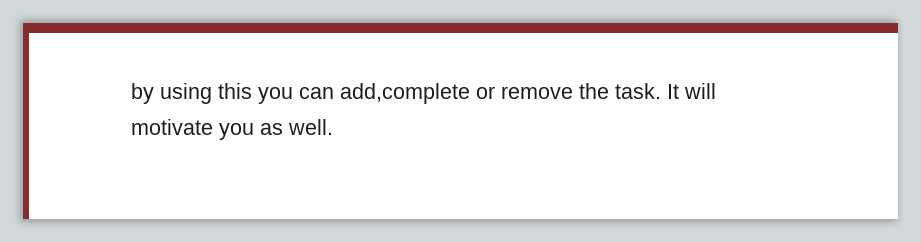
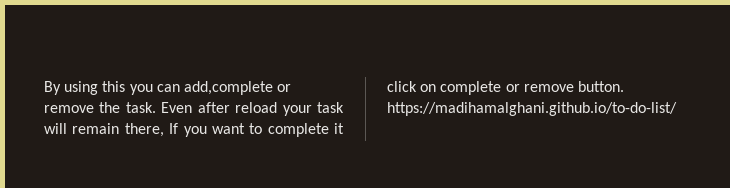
- by using this you can add,complete or remove the task.
+ By using this you can add,complete or remove the task.
- It will motivate you as well.
+ Even after reload your task will remain there, If you want to complete it click on complete or remove button. https://madihamalghani.github.io/to-do-list/

